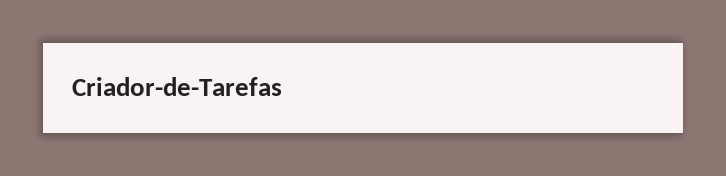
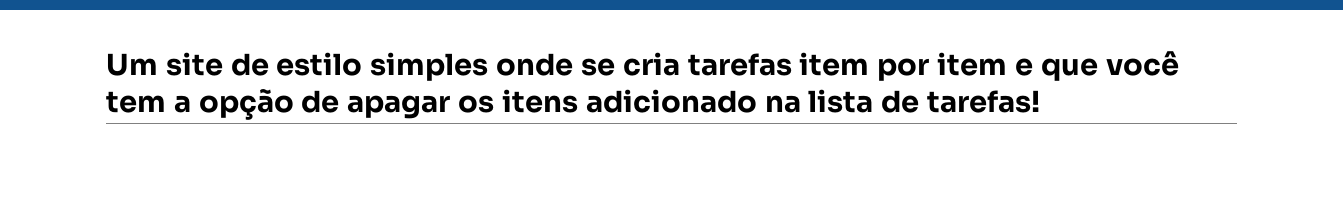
- Criador-de-Tarefas
+ Um site de estilo simples onde se cria tarefas item por item e que você tem a opção de apagar os itens adicionado na lista de tarefas!

